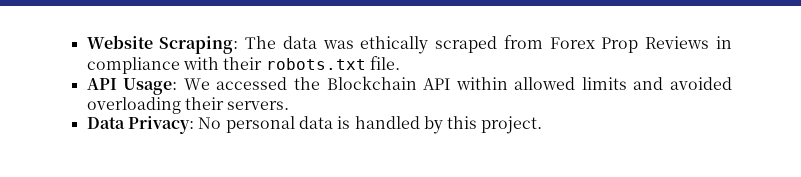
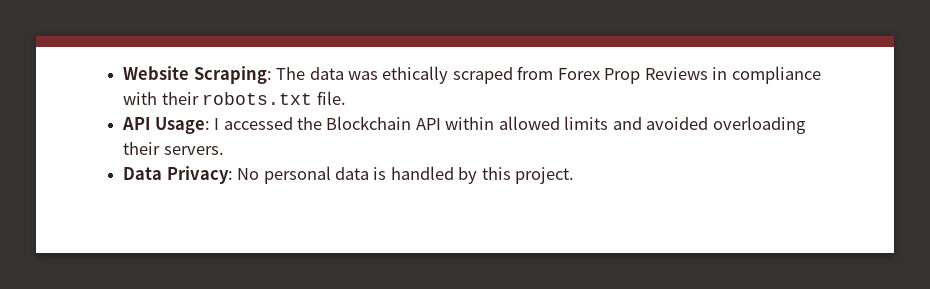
- API Usage: We accessed the Blockchain API within allowed limits and avoided overloading their servers.
+ API Usage: I accessed the Blockchain API within allowed limits and avoided overloading their servers.

